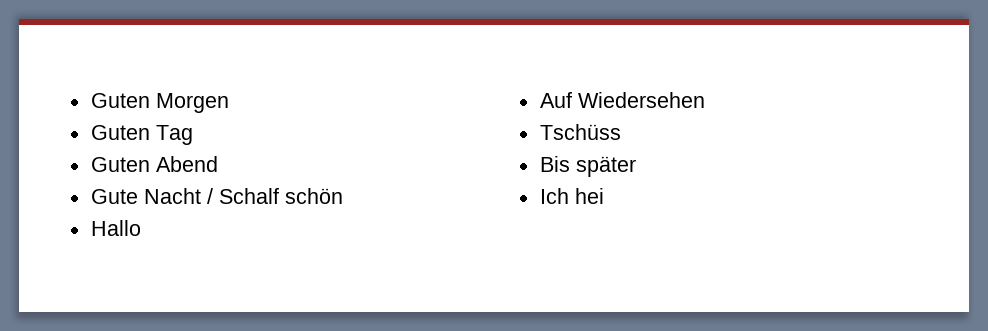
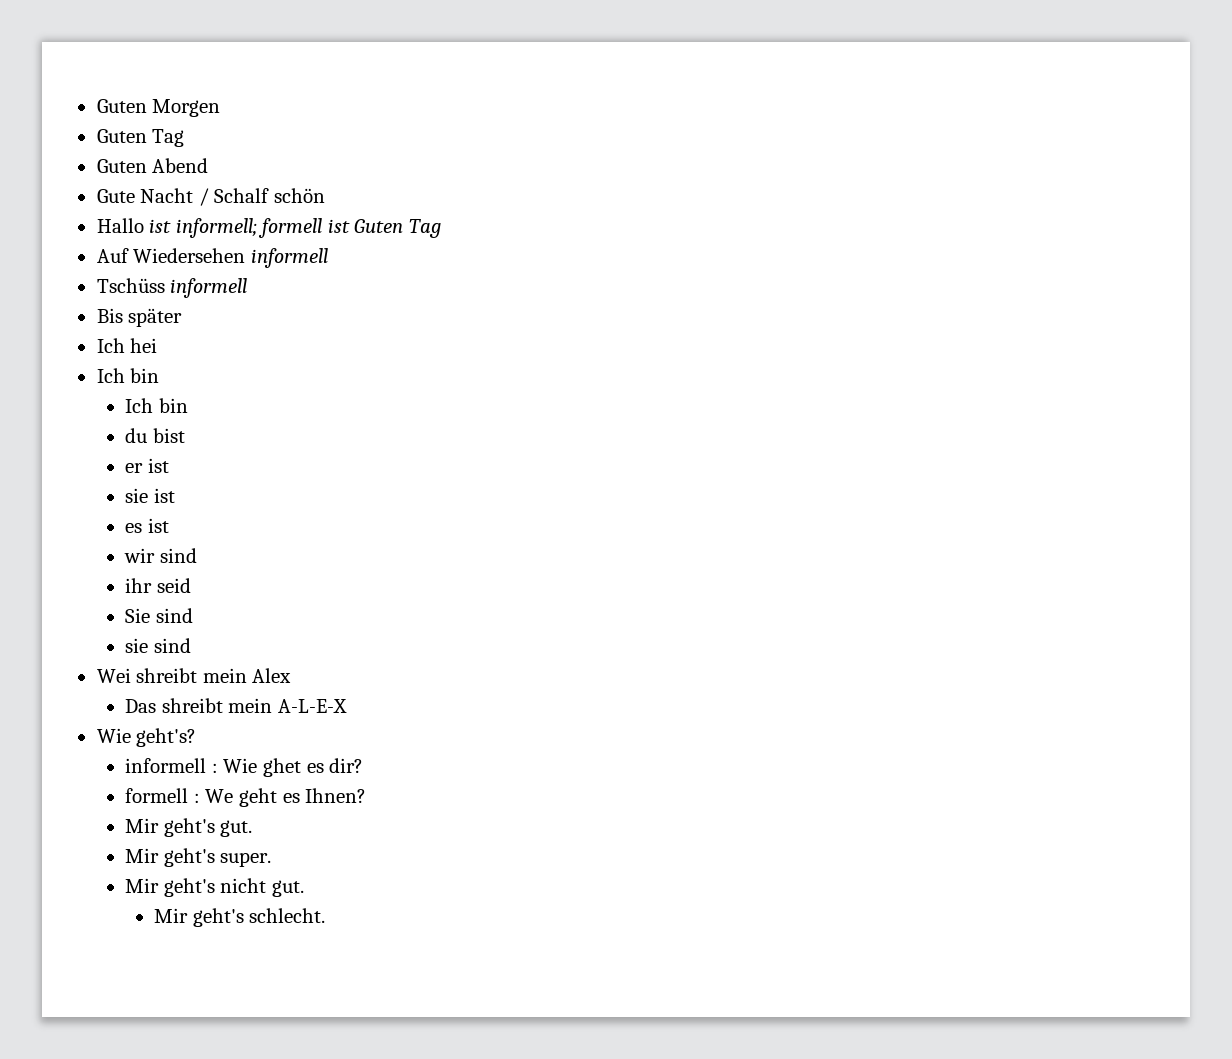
- Hallo
+ Hallo ist informell; formell ist Guten Tag
- Auf Wiedersehen
+ Auf Wiedersehen informell
- Tschüss
+ Tschüss informell
  Ich hei
+ Ich bin
+ Ich bin
+ du bist
+ er ist
+ sie ist
+ es ist
+ wir sind
+ ihr seid
+ Sie sind
+ sie sind
+ Wei shreibt mein Alex
+ Das shreibt mein A-L-E-X
+ Wie geht's?
+ informell : Wie ghet es dir?
+ formell : We geht es Ihnen?
+ Mir geht's gut.
+ Mir geht's super.
+ Mir geht's nicht gut.
+ Mir geht's schlecht.

